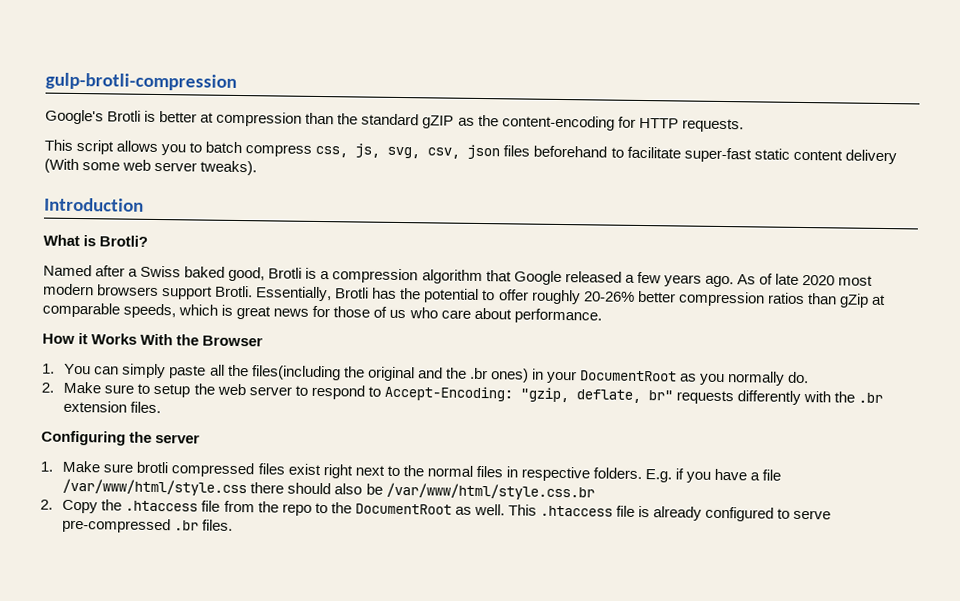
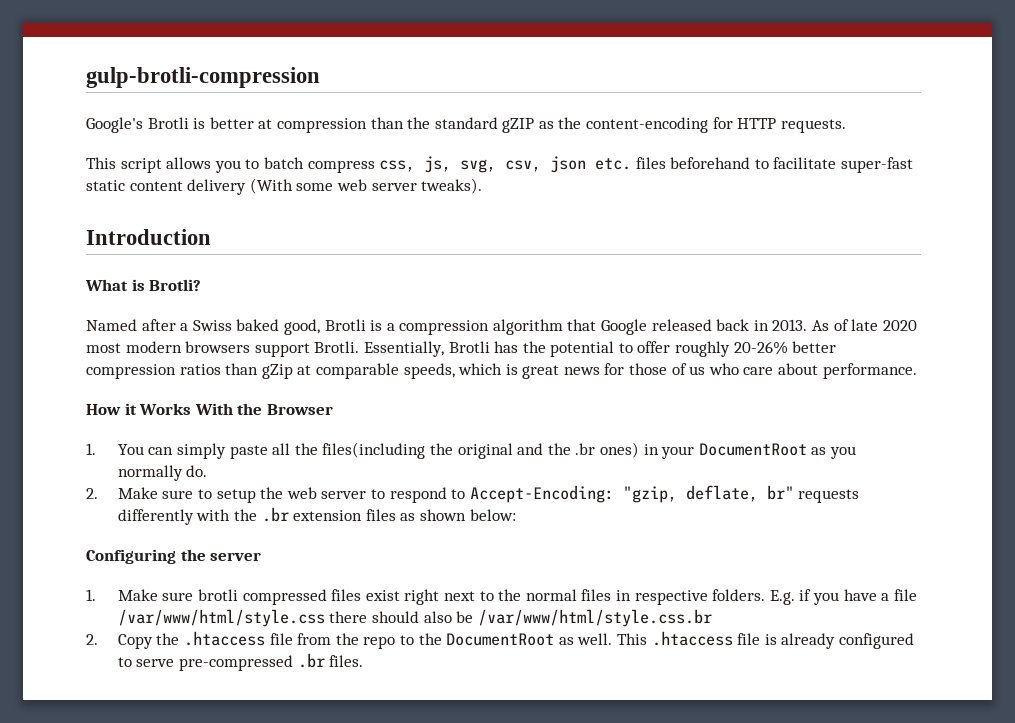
- This script allows you to batch compress css, js, svg, csv, json files beforehand to facilitate super-fast static content delivery (With some web server tweaks).
+ This script allows you to batch compress css, js, svg, csv, json etc. files beforehand to facilitate super-fast static content delivery (With some web server tweaks).
- Named after a Swiss baked good, Brotli is a compression algorithm that Google released a few years ago.
+ Named after a Swiss baked good, Brotli is a compression algorithm that Google released back in 2013.
- 2. Make sure to setup the web server to respond to Accept-Encoding: "gzip, deflate, br" requests differently with the .br extension files.
+ 2. Make sure to setup the web server to respond to Accept-Encoding: "gzip, deflate, br" requests differently with the .br extension files as shown below:

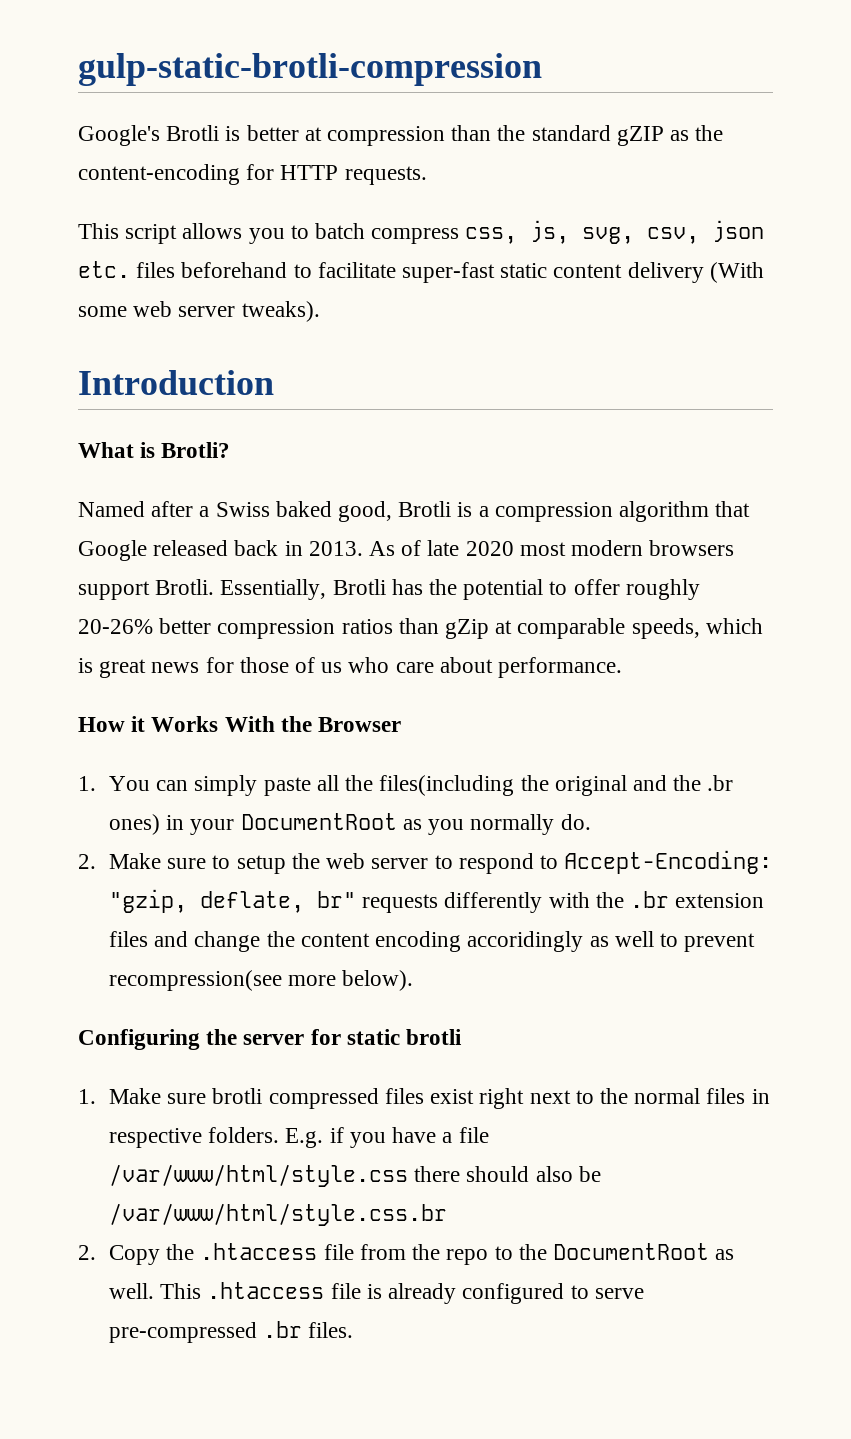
- gulp-brotli-compression
+ gulp-static-brotli-compression
- 2. Make sure to setup the web server to respond to Accept-Encoding: "gzip, deflate, br" requests differently with the .br extension files as shown below:
+ 2. Make sure to setup the web server to respond to Accept-Encoding: "gzip, deflate, br" requests differently with the .br extension files and change the content encoding accoridingly as well to prevent recompression(see more below).
- Configuring the server
+ Configuring the server for static brotli

